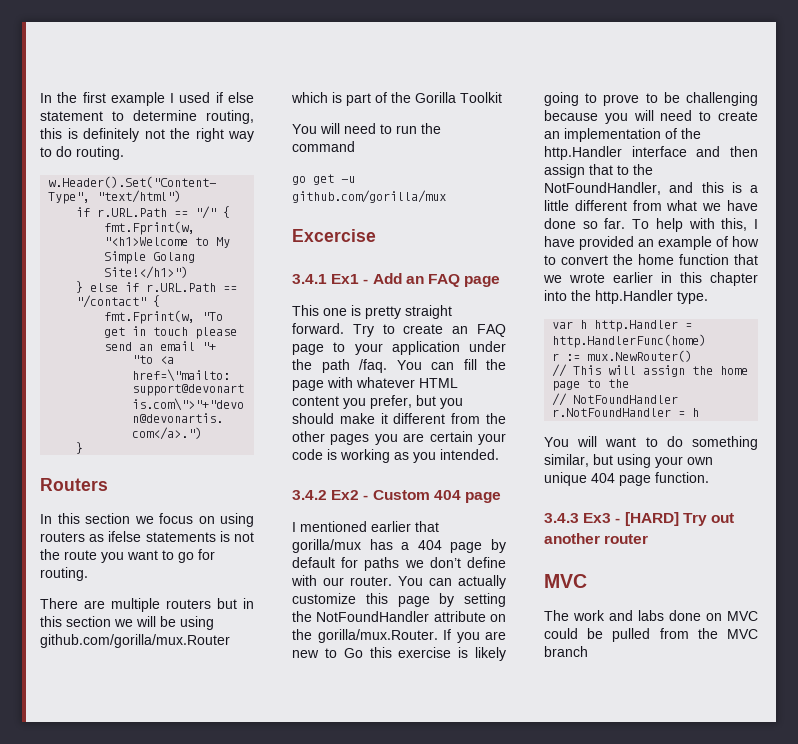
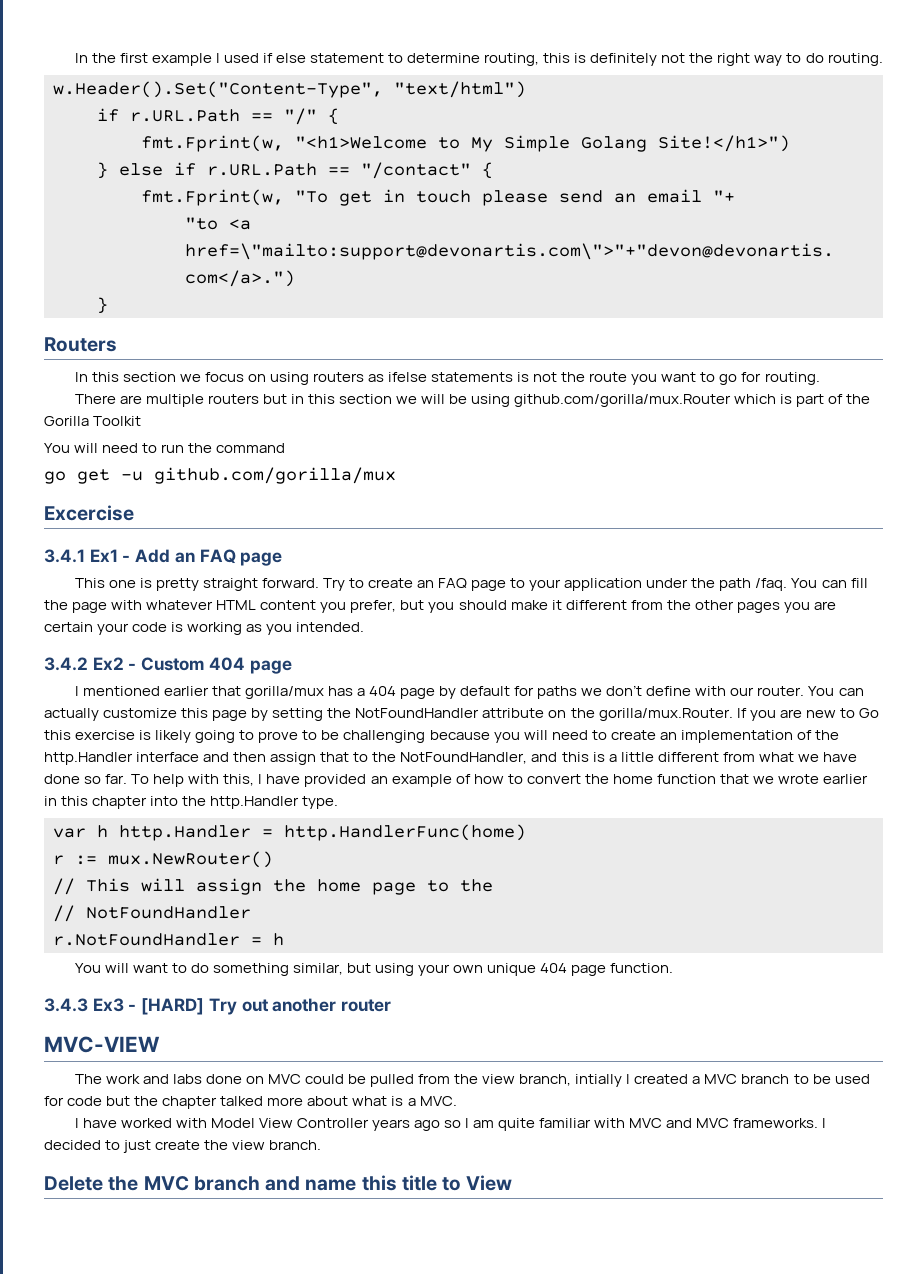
  3.4.3 Ex3 - [HARD] Try out another router
- MVC
+ MVC-VIEW
- The work and labs done on MVC could be pulled from the MVC branch
+ The work and labs done on MVC could be pulled from the view branch, intially I created a MVC branch to be used for code but the chapter talked more about what is a MVC.
+ I have worked with Model View Controller years ago so I am quite familiar with MVC and MVC frameworks. I decided to just create the view branch.
+ Delete the MVC branch and name this title to View

